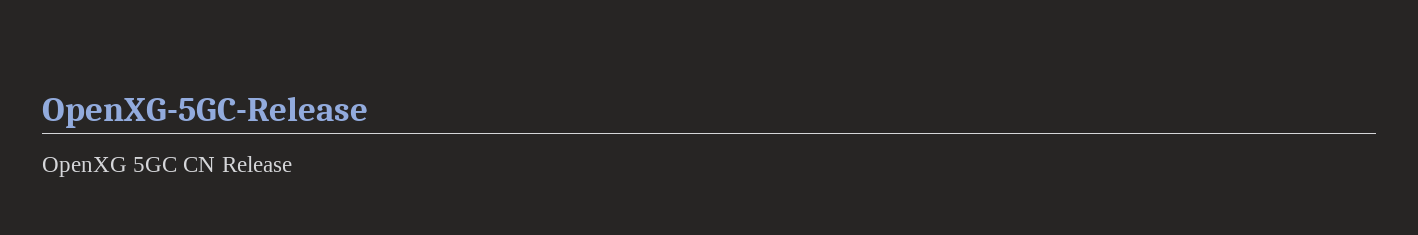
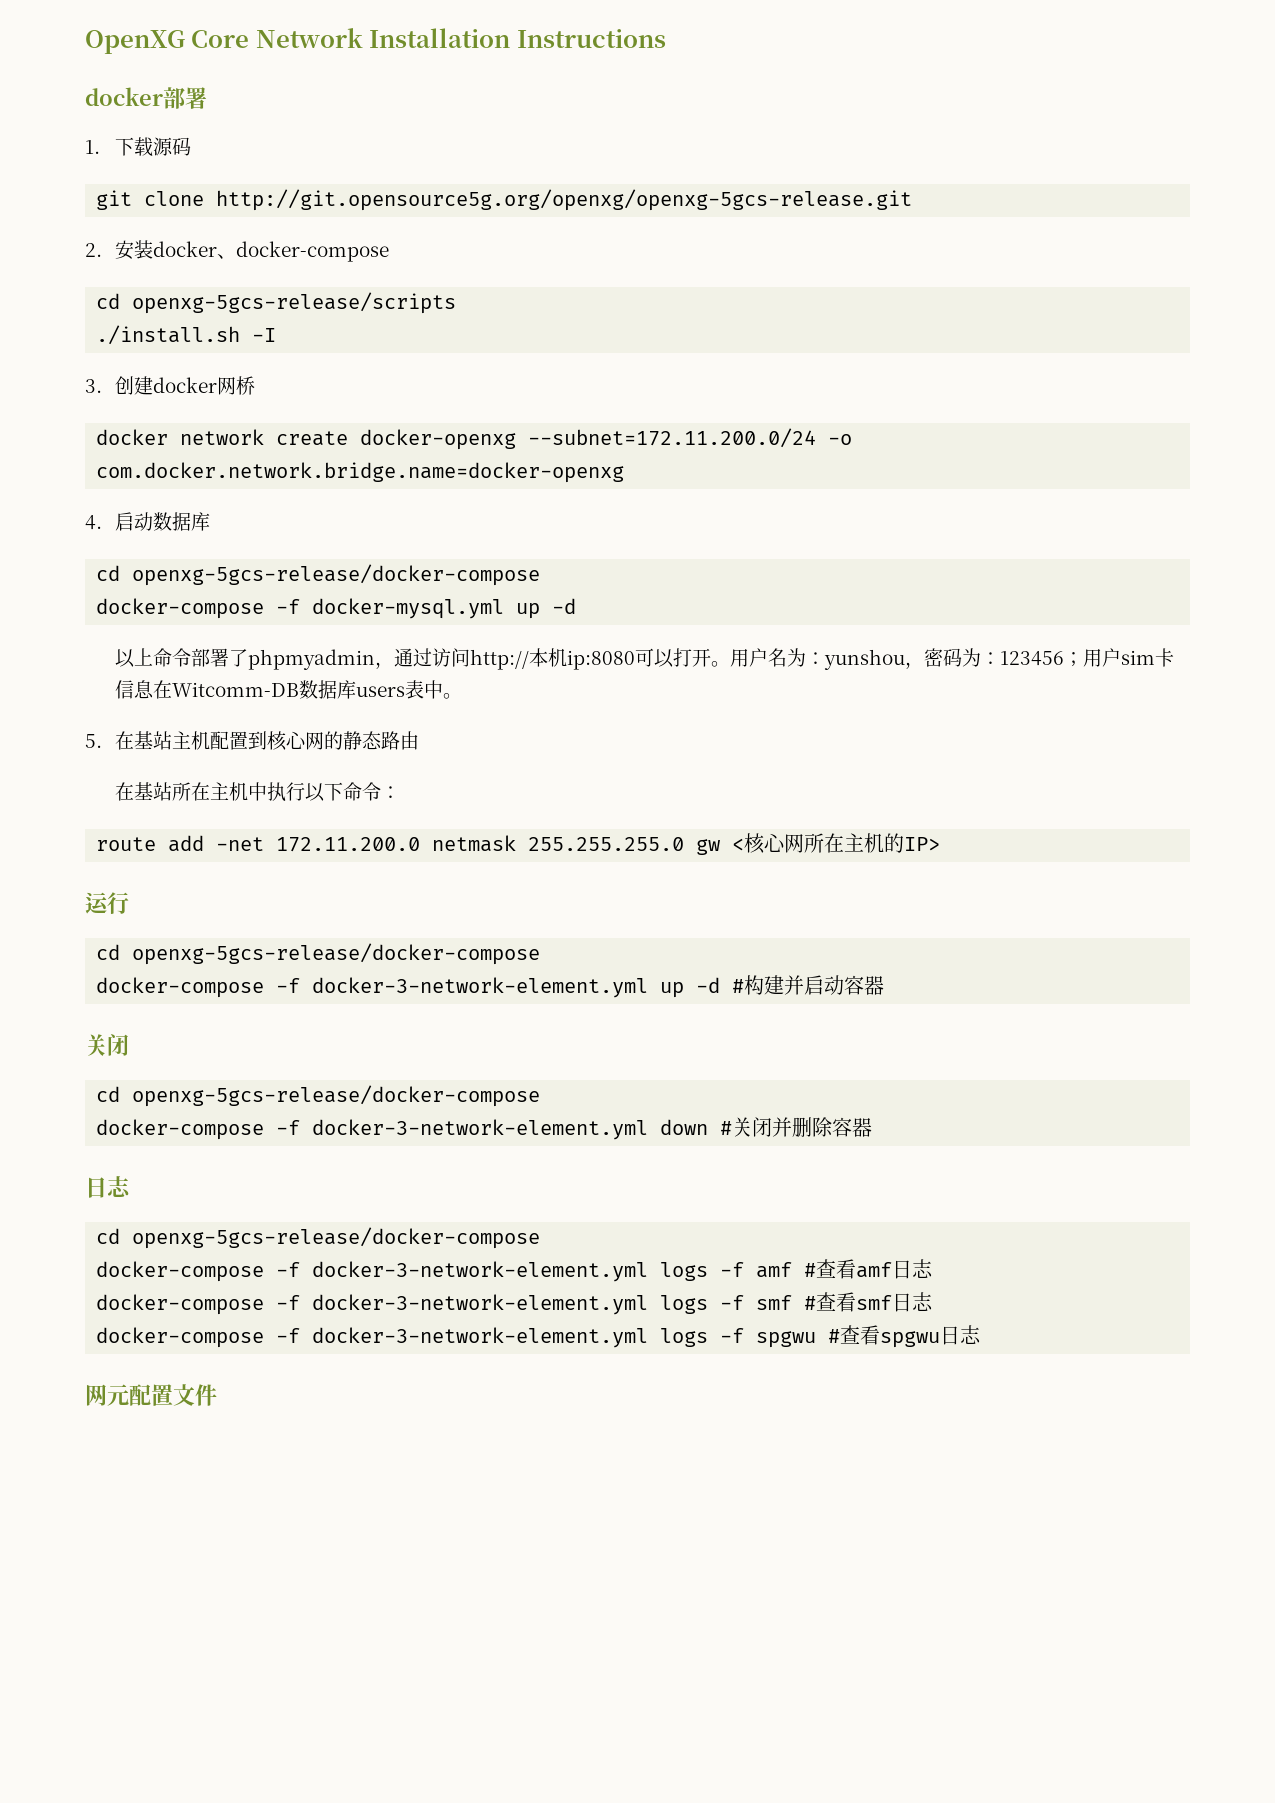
- OpenXG-5GC-Release
- OpenXG 5GC CN Release
+ OpenXG Core Network Installation Instructions
+ docker部署
+ 1.下载源码
+ git clone http://git.opensource5g.org/openxg/openxg-5gcs-release.git
+ 2.安装docker、docker-compose
+ cd openxg-5gcs-release/scripts
+ ./install.sh -I
+ 3.创建docker网桥
+ docker network create docker-openxg --subnet=172.11.200.0/24 -o com.docker.network.bridge.name=docker-openxg
+ 4.启动数据库
+ cd openxg-5gcs-release/docker-compose
+ docker-compose -f docker-mysql.yml up -d
+ 以上命令部署了phpmyadmin，通过访问http://本机ip:8080可以打开。用户名为：yunshou，密码为：123456；用户sim卡信息在Witcomm-DB数据库users表中。
+ 5.在基站主机配置到核心网的静态路由
+ 在基站所在主机中执行以下命令：
+ route add -net 172.11.200.0 netmask 255.255.255.0 gw <核心网所在主机的IP>
+ 运行
+ cd openxg-5gcs-release/docker-compose
+ docker-compose -f docker-3-network-element.yml up -d #构建并启动容器
+ 关闭
+ cd openxg-5gcs-release/docker-compose
+ docker-compose -f docker-3-network-element.yml down #关闭并删除容器
+ 日志
+ cd openxg-5gcs-release/docker-compose
+ docker-compose -f docker-3-network-element.yml logs -f amf #查看amf日志
+ docker-compose -f docker-3-network-element.yml logs -f smf #查看smf日志
+ docker-compose -f docker-3-network-element.yml logs -f spgwu #查看spgwu日志
+ 网元配置文件

